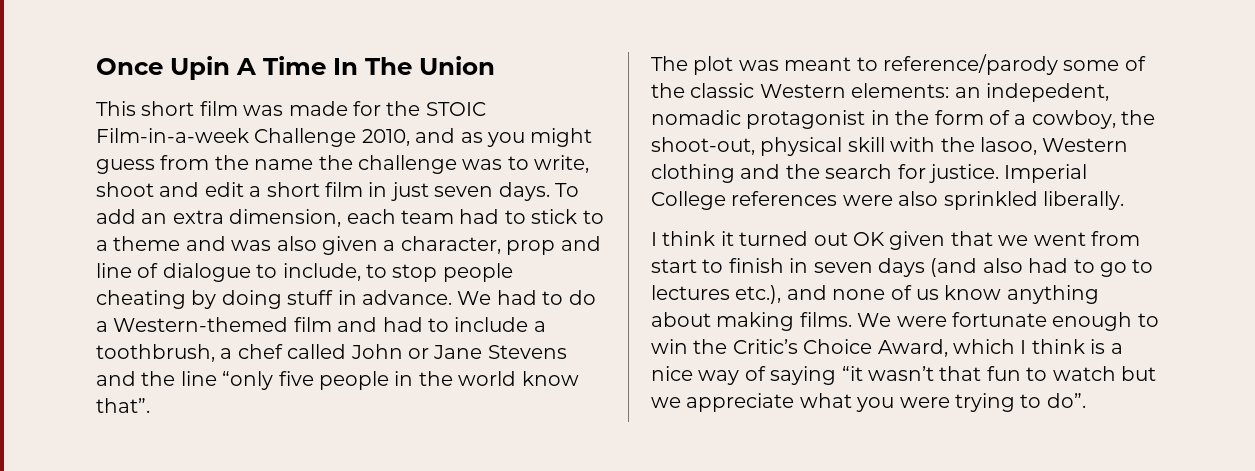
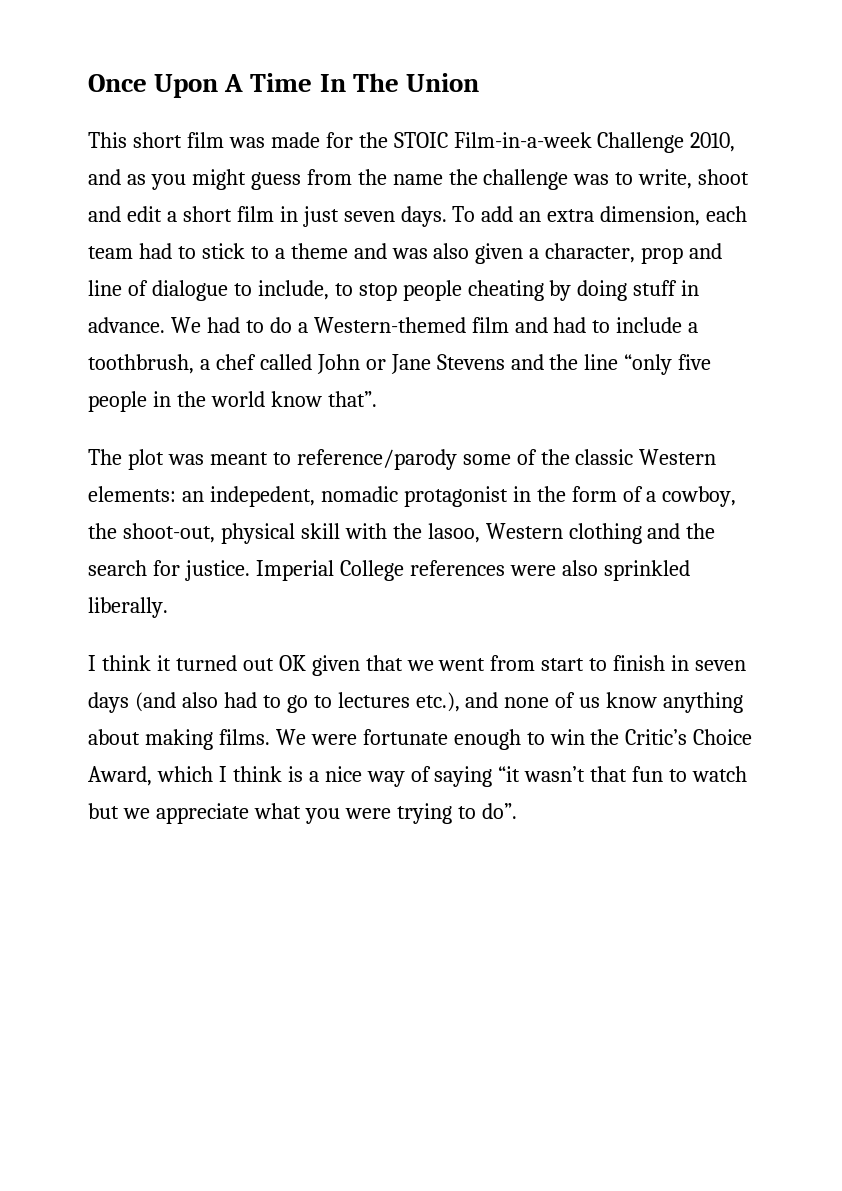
- Once Upin A Time In The Union
+ Once Upon A Time In The Union

